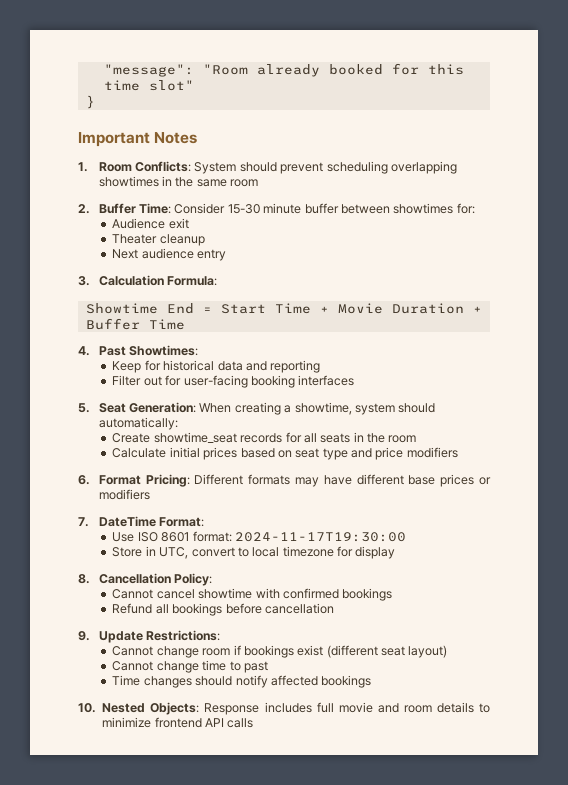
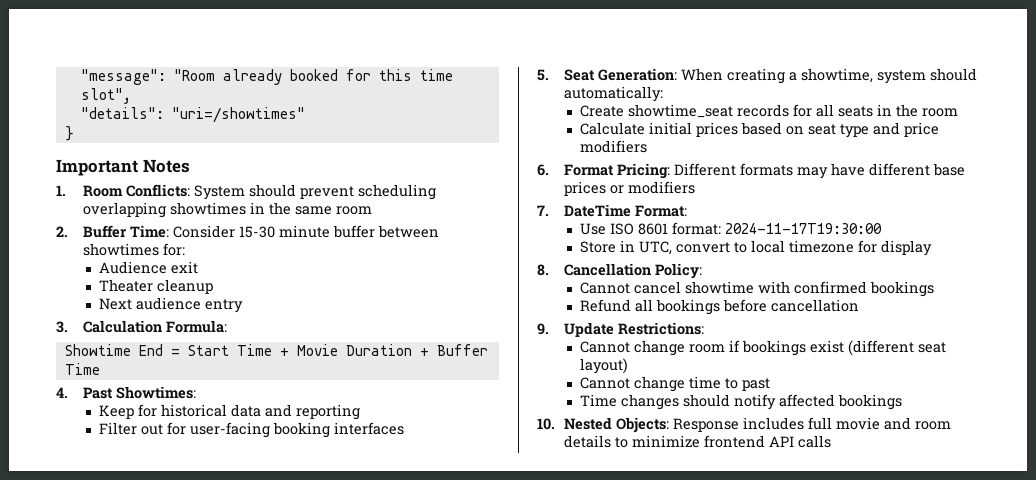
- "message": "Room already booked for this time slot"
+ "message": "Room already booked for this time slot",
+ "details": "uri=/showtimes"

